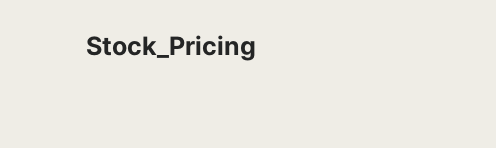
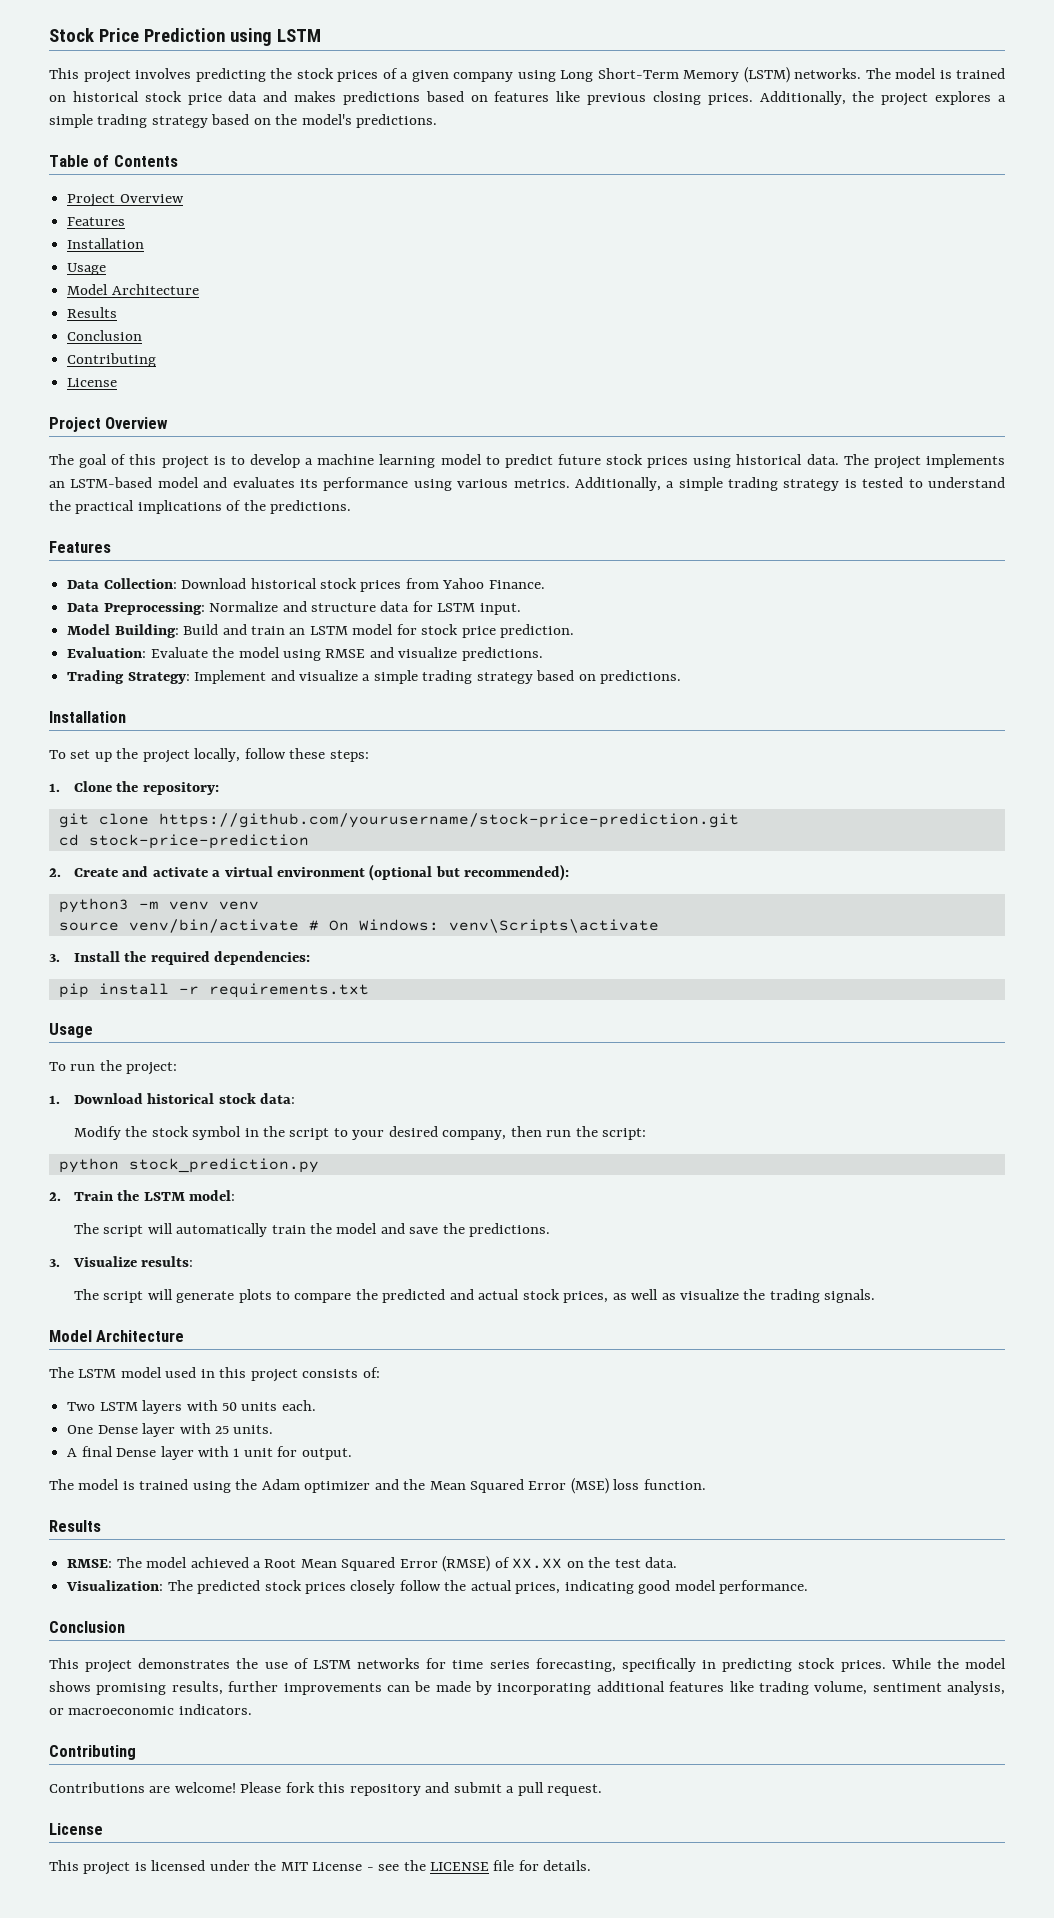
- Stock_Pricing
+ Stock Price Prediction using LSTM
+ This project involves predicting the stock prices of a given company using Long Short-Term Memory (LSTM) networks. The model is trained on historical stock price data and makes predictions based on features like previous closing prices. Additionally, the project explores a simple trading strategy based on the model's predictions.
+ Table of Contents
+ Project Overview
+ Features
+ Installation
+ Usage
+ Model Architecture
+ Results
+ Conclusion
+ Contributing
+ License
+ Project Overview
+ The goal of this project is to develop a machine learning model to predict future stock prices using historical data. The project implements an LSTM-based model and evaluates its performance using various metrics. Additionally, a simple trading strategy is tested to understand the practical implications of the predictions.
+ Features
+ Data Collection: Download historical stock prices from Yahoo Finance.
+ Data Preprocessing: Normalize and structure data for LSTM input.
+ Model Building: Build and train an LSTM model for stock price prediction.
+ Evaluation: Evaluate the model using RMSE and visualize predictions.
+ Trading Strategy: Implement and visualize a simple trading strategy based on predictions.
+ Installation
+ To set up the project locally, follow these steps:
+ 1. Clone the repository:
+ git clone https://github.com/yourusername/stock-price-prediction.git
+ cd stock-price-prediction
+ 2. Create and activate a virtual environment (optional but recommended):
+ python3 -m venv venv
+ source venv/bin/activate # On Windows: venv\Scripts\activate
+ 3. Install the required dependencies:
+ pip install -r requirements.txt
+ Usage
+ To run the project:
+ 1. Download historical stock data:
+ Modify the stock symbol in the script to your desired company, then run the script:
+ python stock_prediction.py
+ 2. Train the LSTM model:
+ The script will automatically train the model and save the predictions.
+ 3. Visualize results:
+ The script will generate plots to compare the predicted and actual stock prices, as well as visualize the trading signals.
+ Model Architecture
+ The LSTM model used in this project consists of:
+ Two LSTM layers with 50 units each.
+ One Dense layer with 25 units.
+ A final Dense layer with 1 unit for output.
+ The model is trained using the Adam optimizer and the Mean Squared Error (MSE) loss function.
+ Results
+ RMSE: The model achieved a Root Mean Squared Error (RMSE) of XX.XX on the test data.
+ Visualization: The predicted stock prices closely follow the actual prices, indicating good model performance.
+ Conclusion
+ This project demonstrates the use of LSTM networks for time series forecasting, specifically in predicting stock prices. While the model shows promising results, further improvements can be made by incorporating additional features like trading volume, sentiment analysis, or macroeconomic indicators.
+ Contributing
+ Contributions are welcome! Please fork this repository and submit a pull request.
+ License
+ This project is licensed under the MIT License - see the LICENSE file for details.

